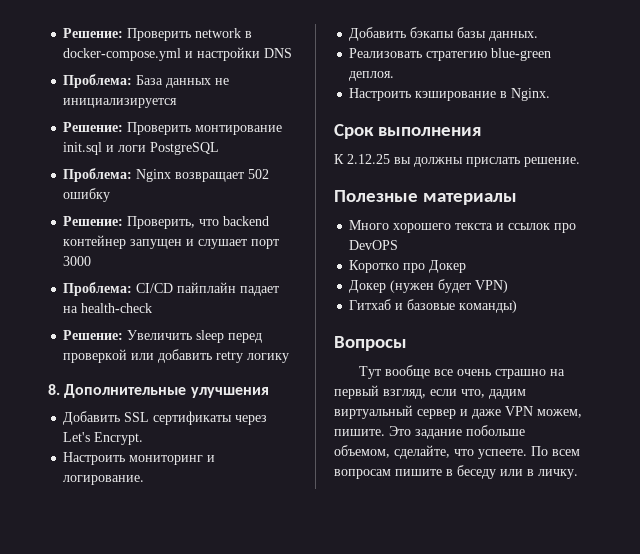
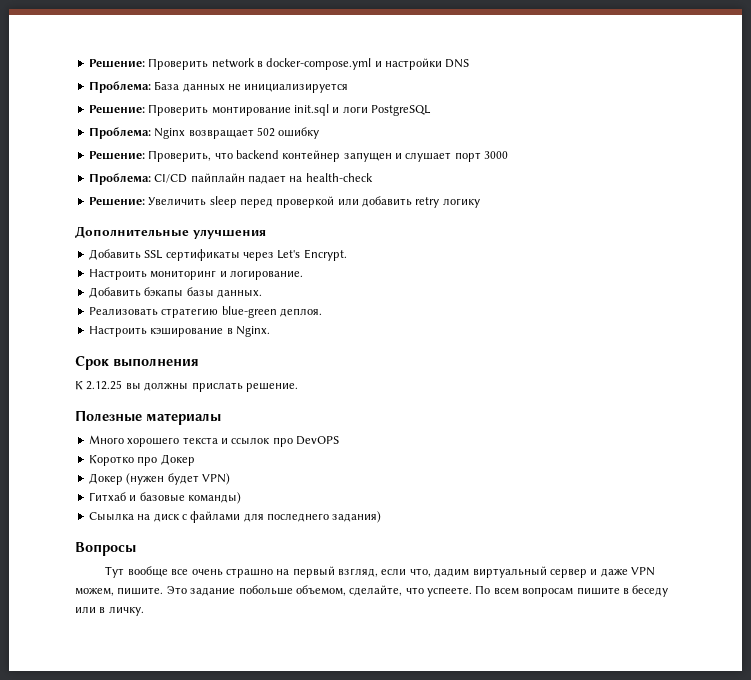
- 8. Дополнительные улучшения
+ Дополнительные улучшения
+ Сыылка на диск с файлами для последнего задания)

